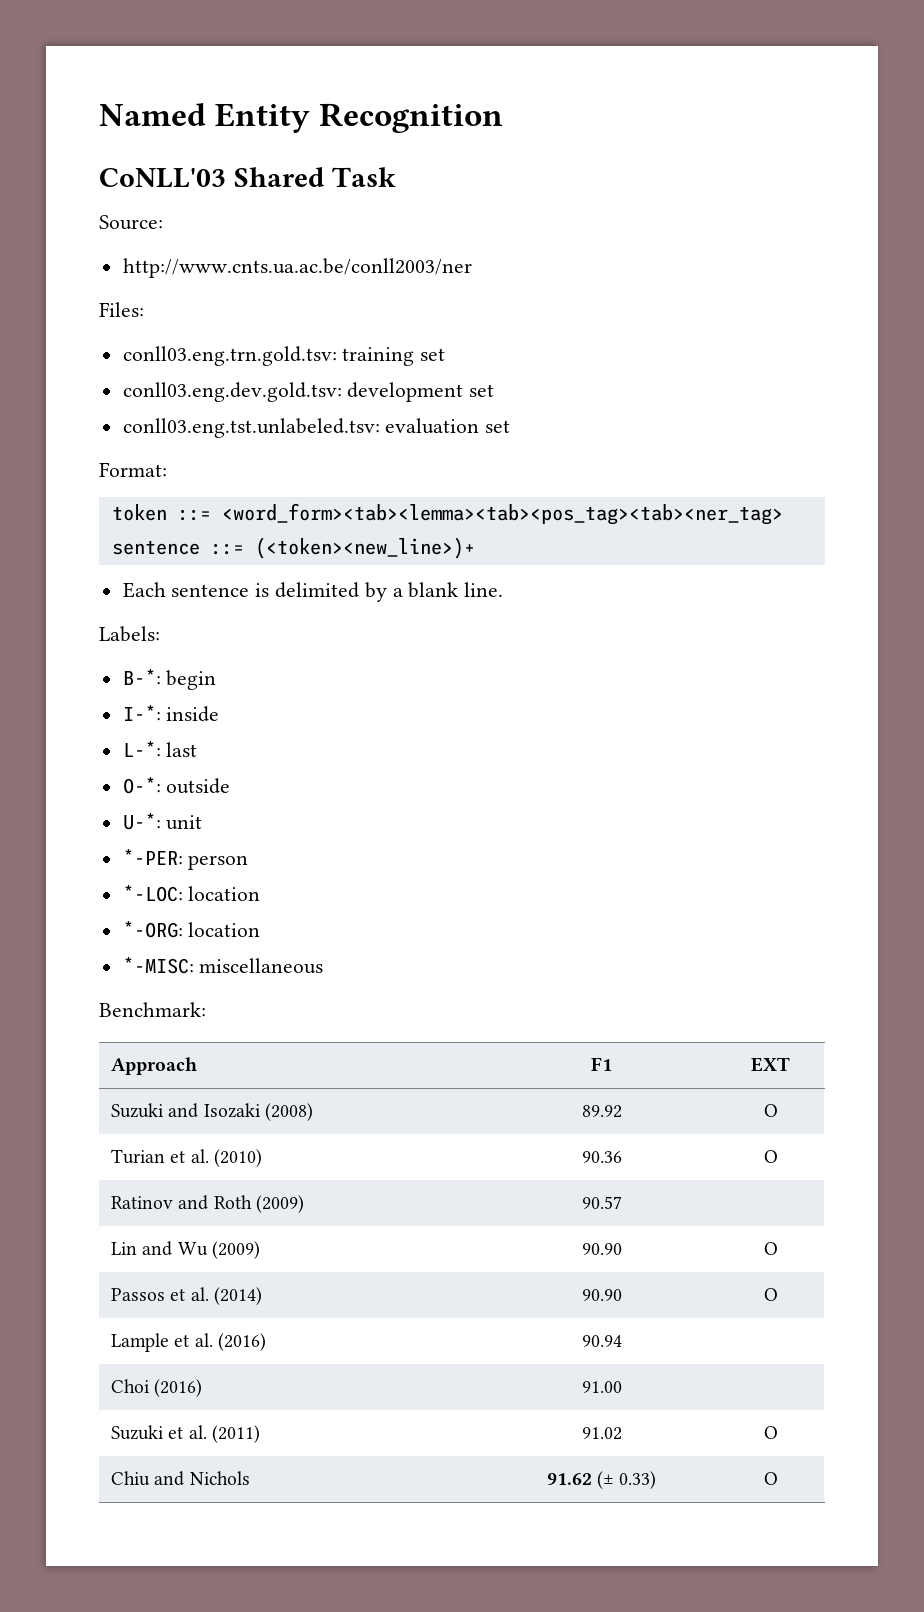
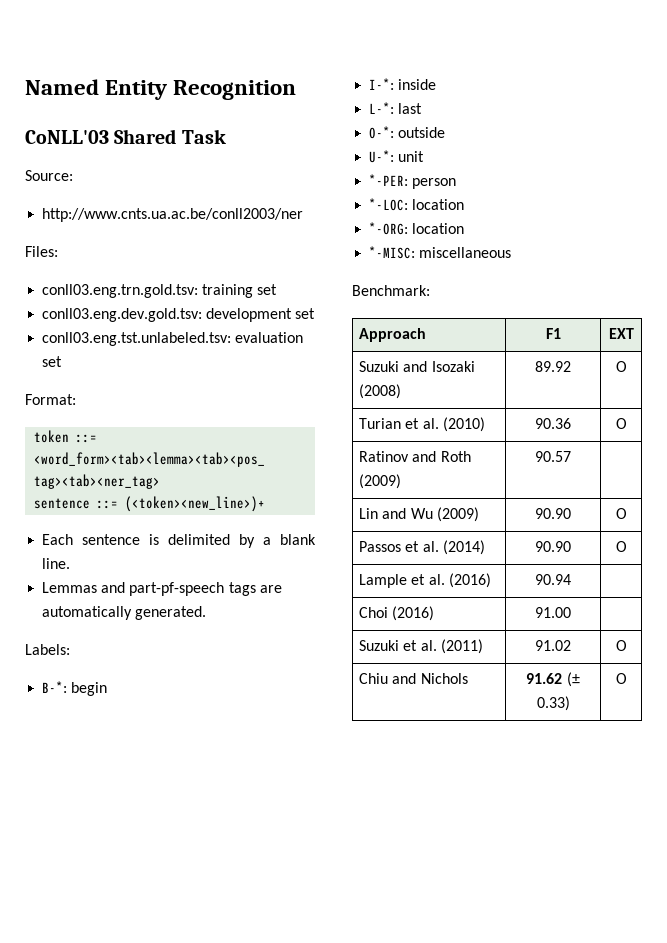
+ Lemmas and part-pf-speech tags are automatically generated.

